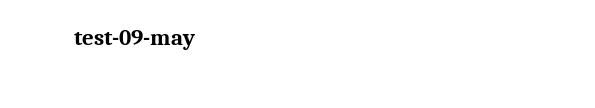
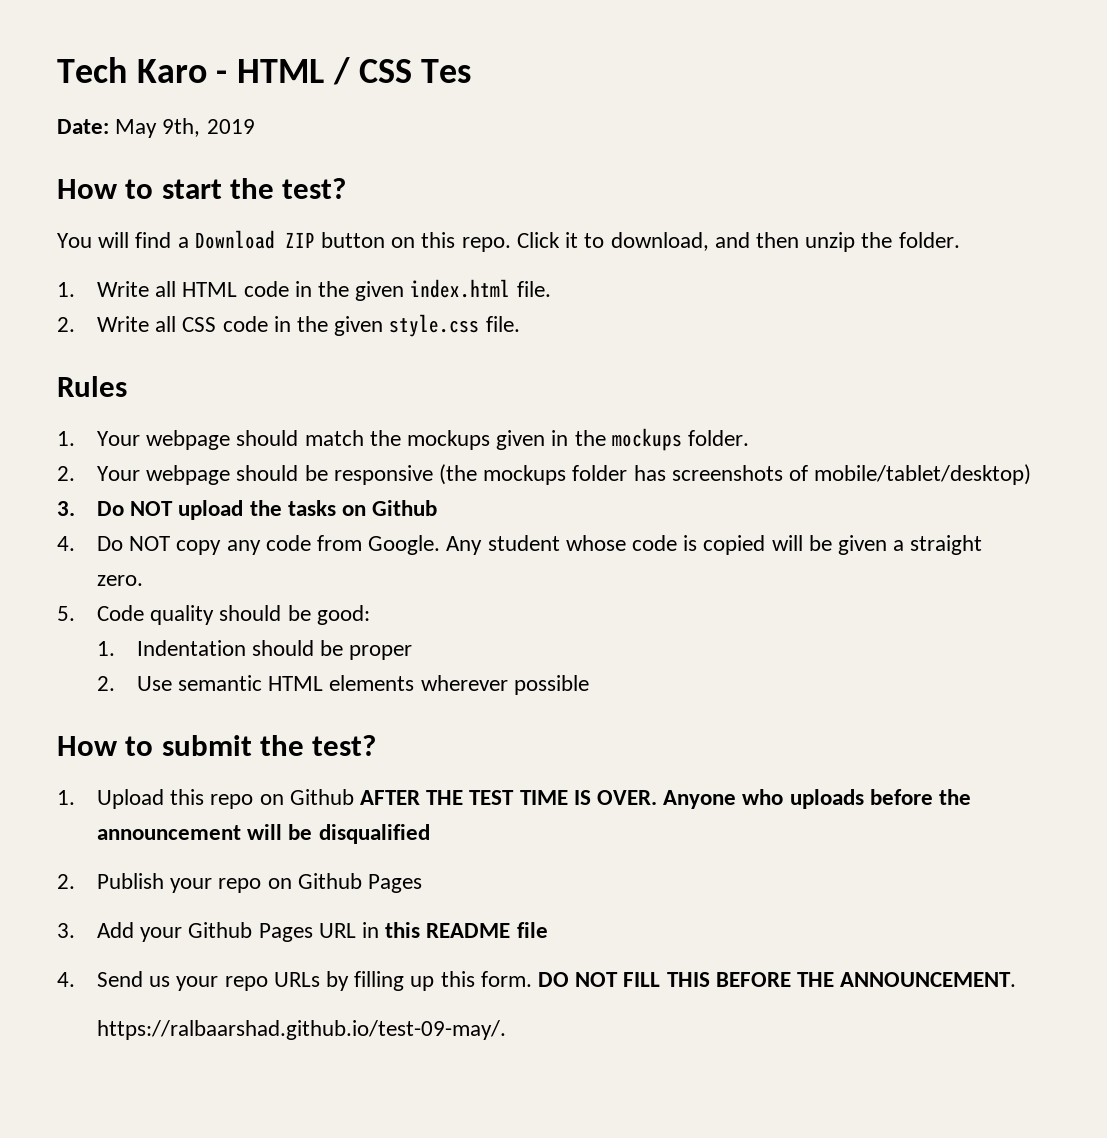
- test-09-may
+ Tech Karo - HTML / CSS Tes
+ Date: May 9th, 2019
+ How to start the test?
+ You will find a Download ZIP button on this repo. Click it to download, and then unzip the folder.
+ 1. Write all HTML code in the given index.html file.
+ 2. Write all CSS code in the given style.css file.
+ Rules
+ 1. Your webpage should match the mockups given in the mockups folder.
+ 2. Your webpage should be responsive (the mockups folder has screenshots of mobile/tablet/desktop)
+ 3. Do NOT upload the tasks on Github
+ 4. Do NOT copy any code from Google. Any student whose code is copied will be given a straight zero.
+ 5. Code quality should be good:
+ 1. Indentation should be proper
+ 2. Use semantic HTML elements wherever possible
+ How to submit the test?
+ 1. Upload this repo on Github AFTER THE TEST TIME IS OVER. Anyone who uploads before the announcement will be disqualified
+ 2. Publish your repo on Github Pages
+ 3. Add your Github Pages URL in this README file
+ 4. Send us your repo URLs by filling up this form. DO NOT FILL THIS BEFORE THE ANNOUNCEMENT.
+ https://ralbaarshad.github.io/test-09-may/.

